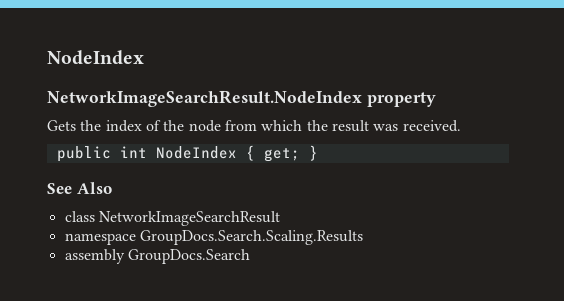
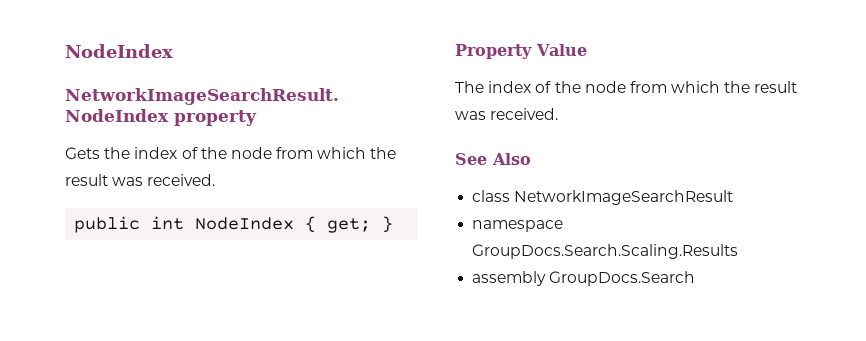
+ Property Value
+ The index of the node from which the result was received.

